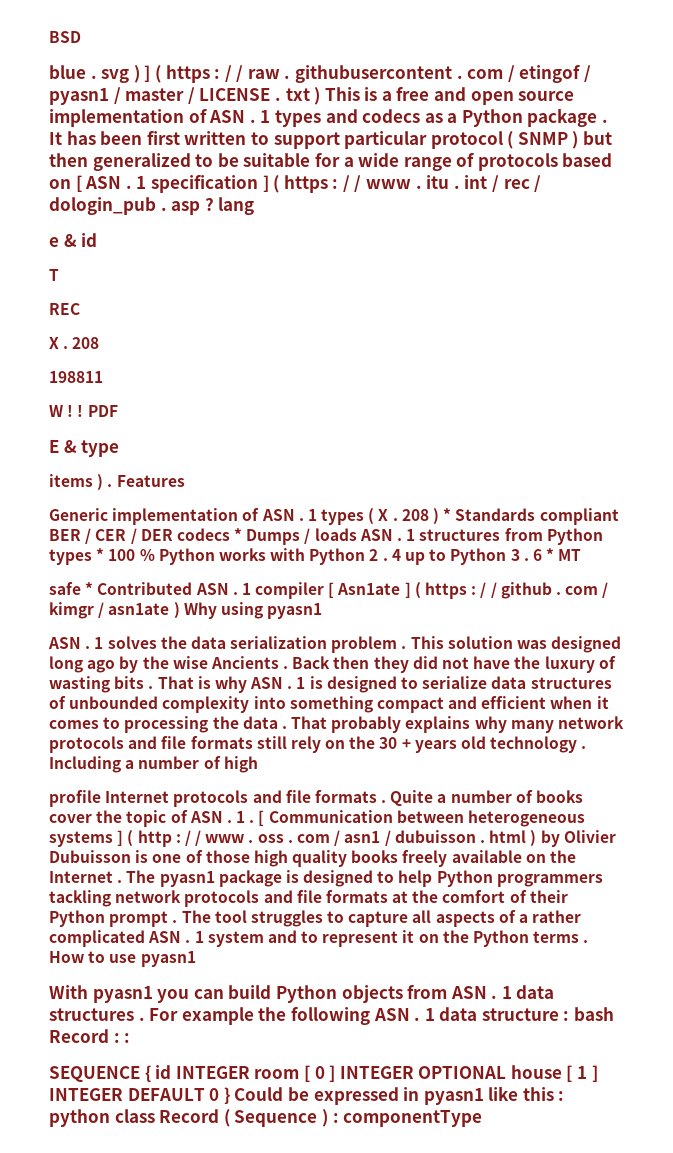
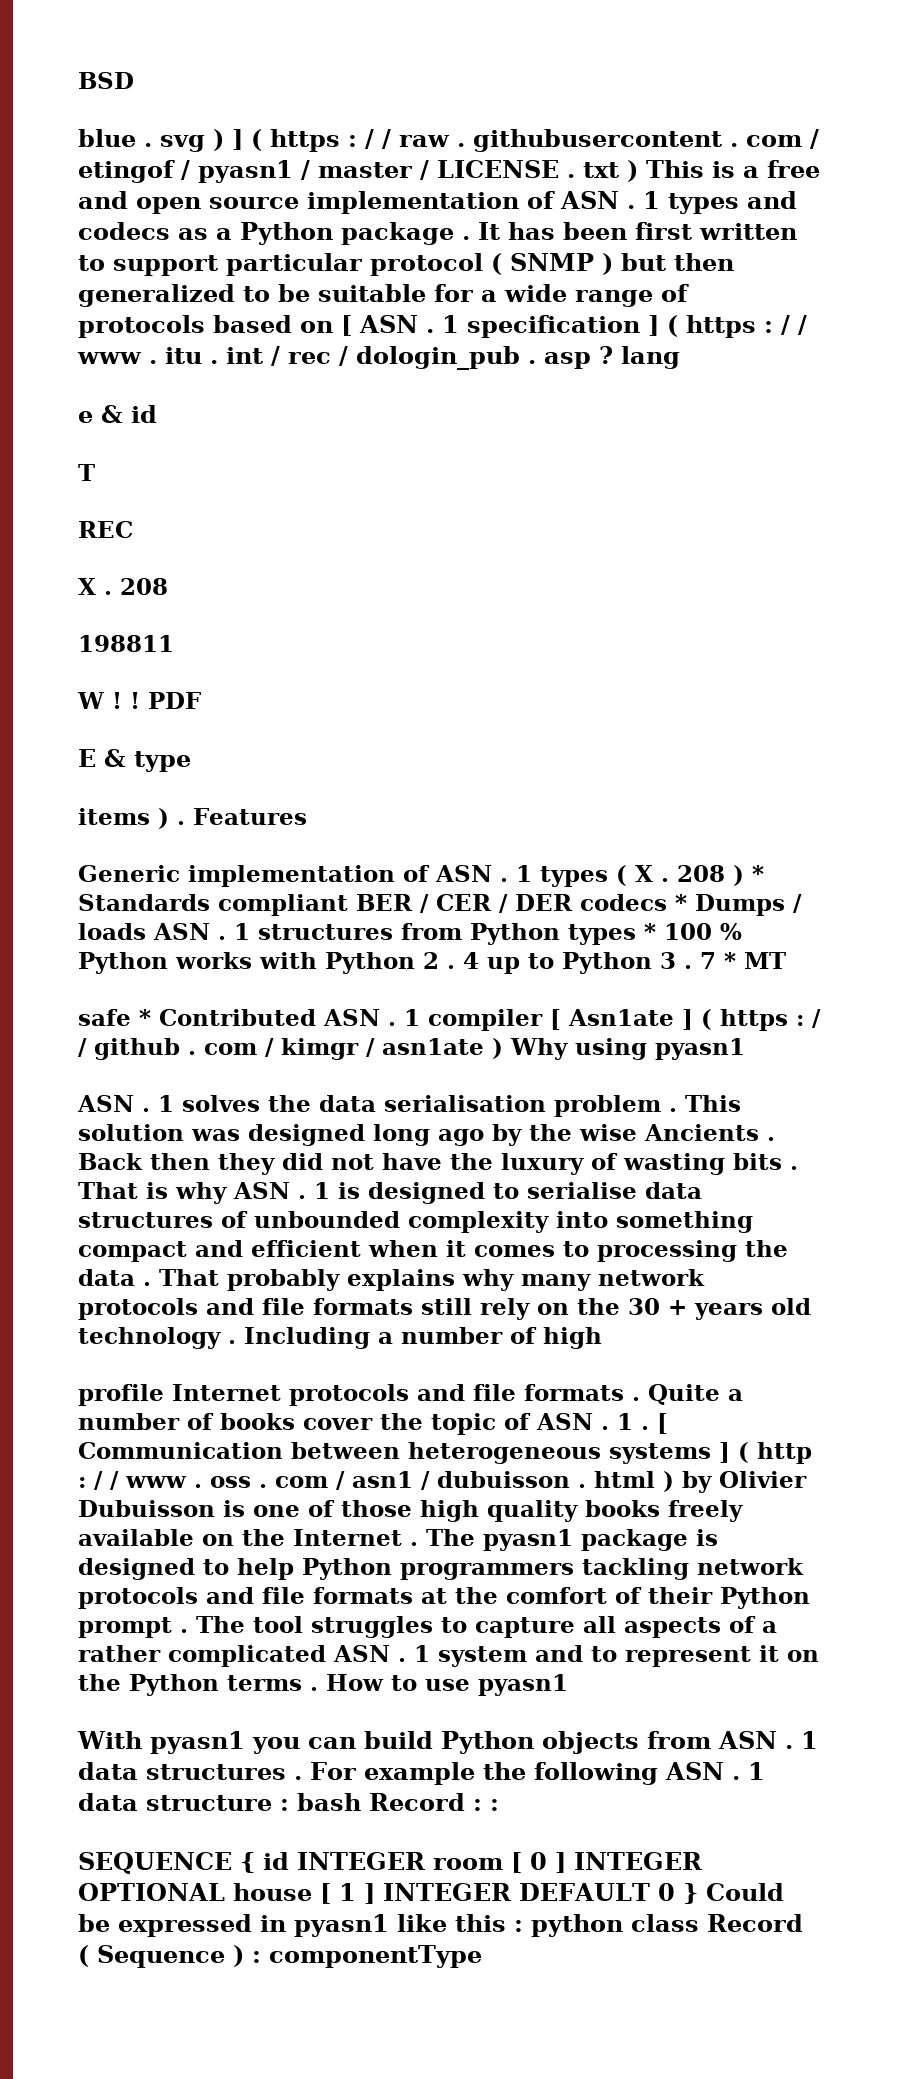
- 6 * MT
+ 7 * MT
- 1 solves the data serialization problem .
+ 1 solves the data serialisation problem .
- 1 is designed to serialize data structures of unbounded complexity into something compact and efficient when it comes to processing the data .
+ 1 is designed to serialise data structures of unbounded complexity into something compact and efficient when it comes to processing the data .

